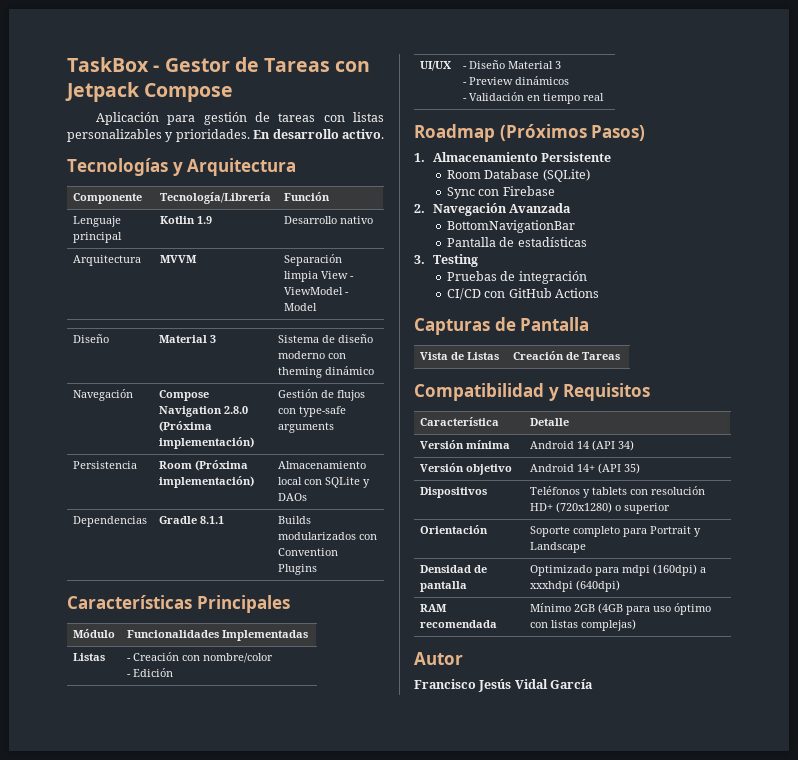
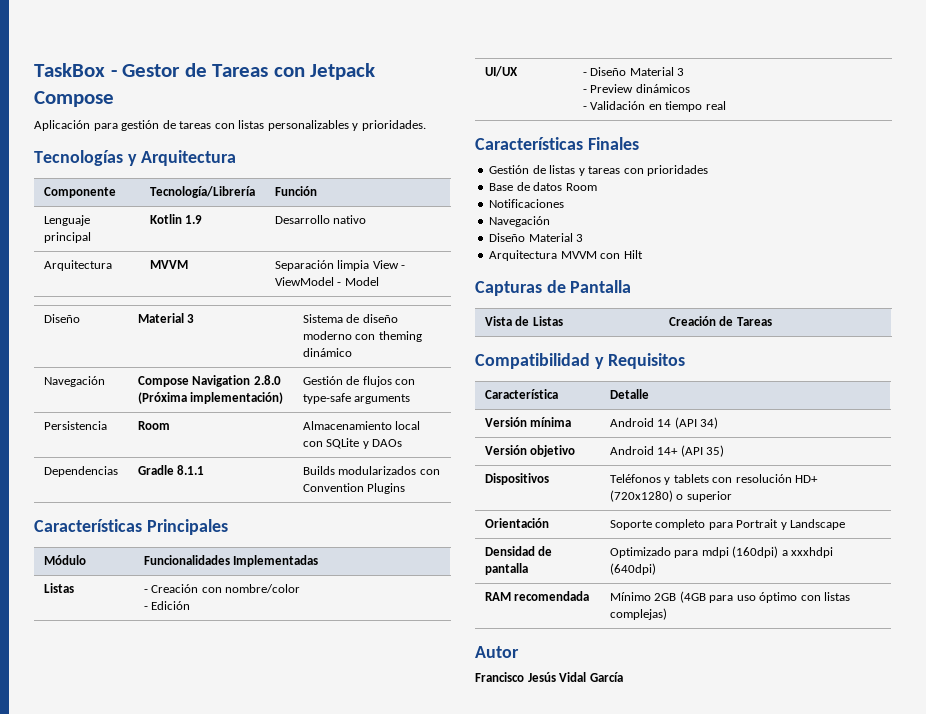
- En desarrollo activo.
- Persistencia | Room (Próxima implementación) | Almacenamiento local con SQLite y DAOs
+ Persistencia | Room | Almacenamiento local con SQLite y DAOs
- Roadmap (Próximos Pasos)
- 1. Almacenamiento Persistente
- Room Database (SQLite)
- Sync con Firebase
- 2. Navegación Avanzada
- BottomNavigationBar
- Pantalla de estadísticas
- 3. Testing
- Pruebas de integración
- CI/CD con GitHub Actions
+ Características Finales
+ Gestión de listas y tareas con prioridades
+ Base de datos Room
+ Notificaciones
+ Navegación
+ Diseño Material 3
+ Arquitectura MVVM con Hilt

